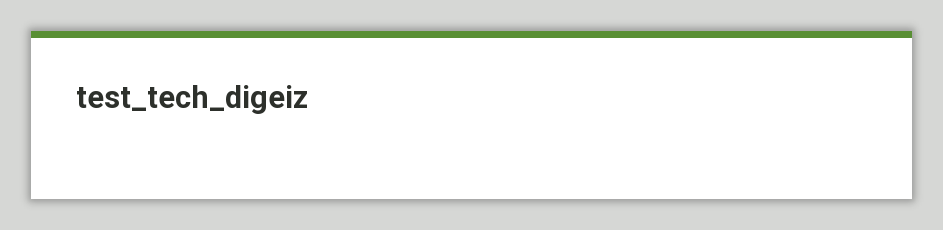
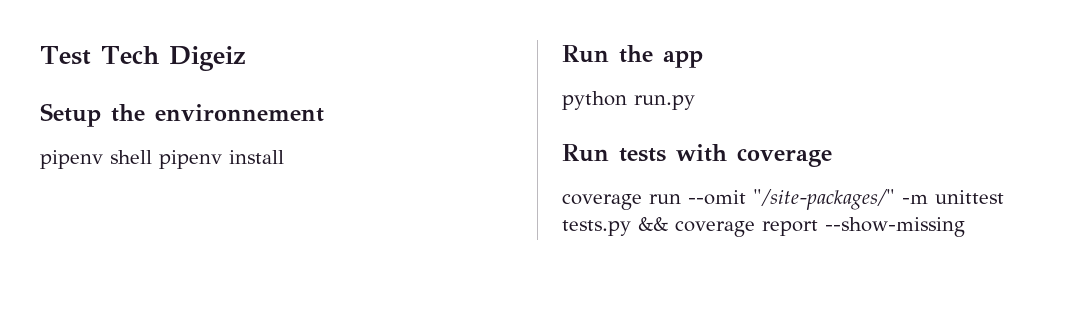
- test_tech_digeiz
+ Test Tech Digeiz
+ Setup the environnement
+ pipenv shell pipenv install
+ Run the app
+ python run.py
+ Run tests with coverage
+ coverage run --omit "/site-packages/" -m unittest tests.py && coverage report --show-missing

